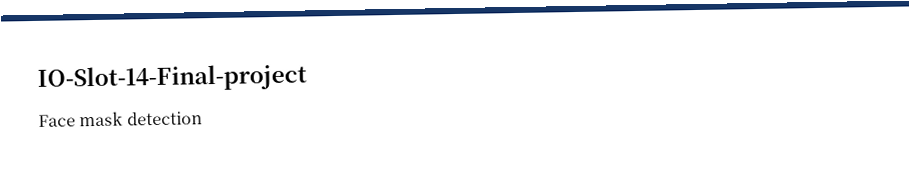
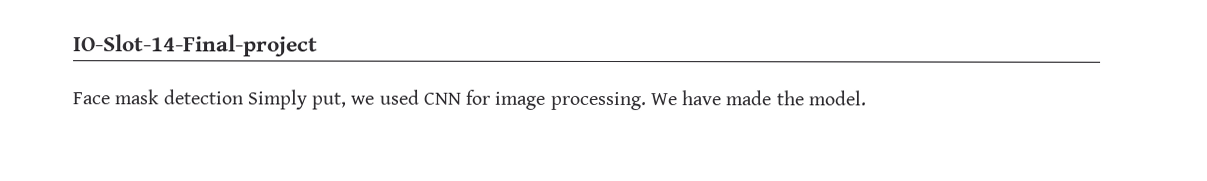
- Face mask detection
+ Face mask detection Simply put, we used CNN for image processing. We have made the model.

